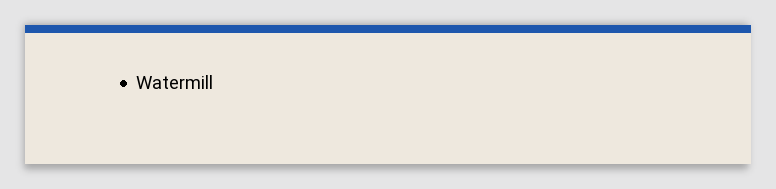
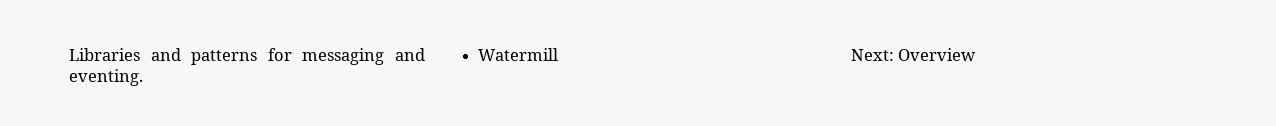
+ Libraries and patterns for messaging and eventing.
+ Next: Overview

